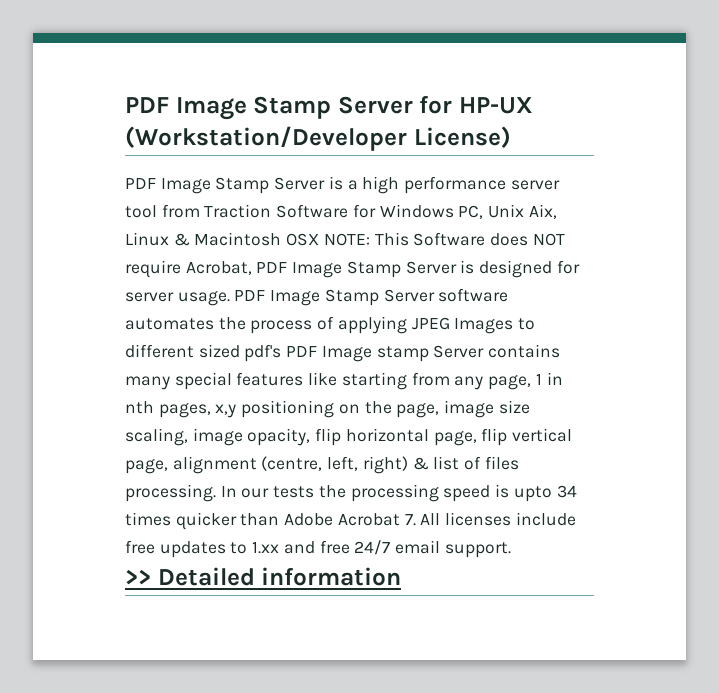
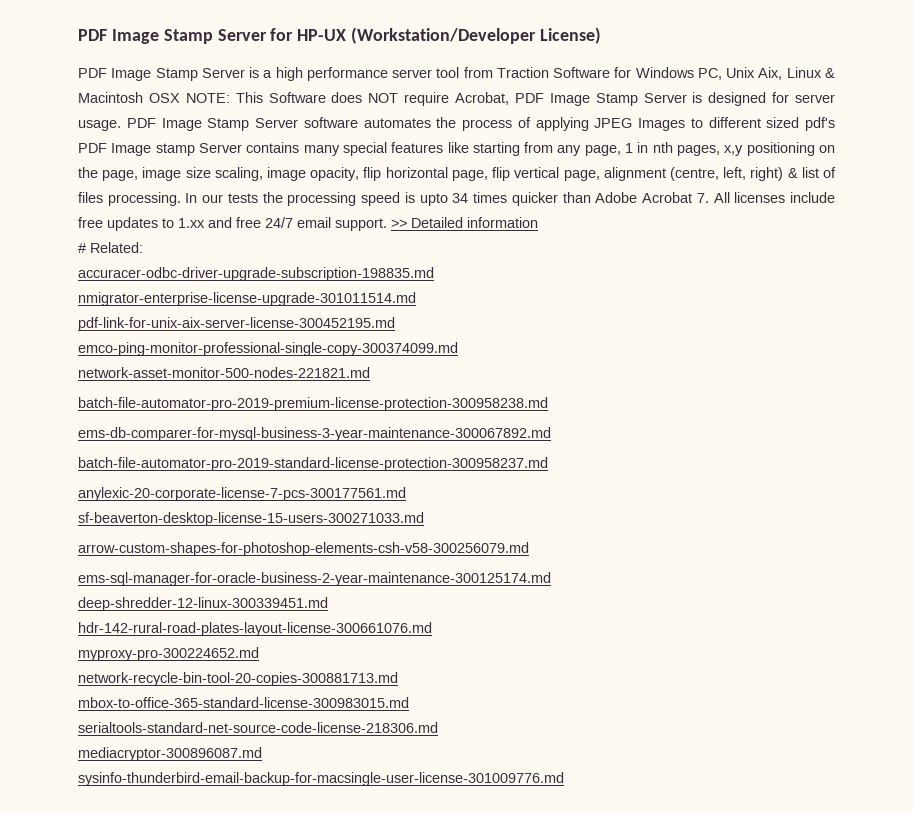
- In our tests the processing speed is upto 34 times quicker than Adobe Acrobat 7. All licenses include free updates to 1.xx and free 24/7 email support.
- >> Detailed information
+ In our tests the processing speed is upto 34 times quicker than Adobe Acrobat 7. All licenses include free updates to 1.xx and free 24/7 email support. >> Detailed information
+ # Related:
+ accuracer-odbc-driver-upgrade-subscription-198835.md
+ nmigrator-enterprise-license-upgrade-301011514.md
+ pdf-link-for-unix-aix-server-license-300452195.md
+ emco-ping-monitor-professional-single-copy-300374099.md
+ network-asset-monitor-500-nodes-221821.md
+ batch-file-automator-pro-2019-premium-license-protection-300958238.md
+ ems-db-comparer-for-mysql-business-3-year-maintenance-300067892.md
+ batch-file-automator-pro-2019-standard-license-protection-300958237.md
+ anylexic-20-corporate-license-7-pcs-300177561.md
+ sf-beaverton-desktop-license-15-users-300271033.md
+ arrow-custom-shapes-for-photoshop-elements-csh-v58-300256079.md
+ ems-sql-manager-for-oracle-business-2-year-maintenance-300125174.md
+ deep-shredder-12-linux-300339451.md
+ hdr-142-rural-road-plates-layout-license-300661076.md
+ myproxy-pro-300224652.md
+ network-recycle-bin-tool-20-copies-300881713.md
+ mbox-to-office-365-standard-license-300983015.md
+ serialtools-standard-net-source-code-license-218306.md
+ mediacryptor-300896087.md
+ sysinfo-thunderbird-email-backup-for-macsingle-user-license-301009776.md

